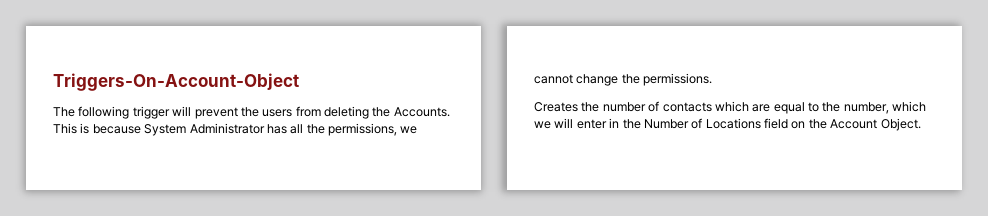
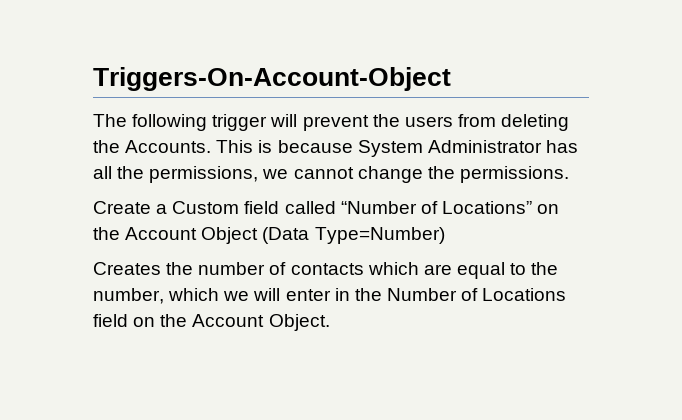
+ Create a Custom field called “Number of Locations” on the Account Object (Data Type=Number)

